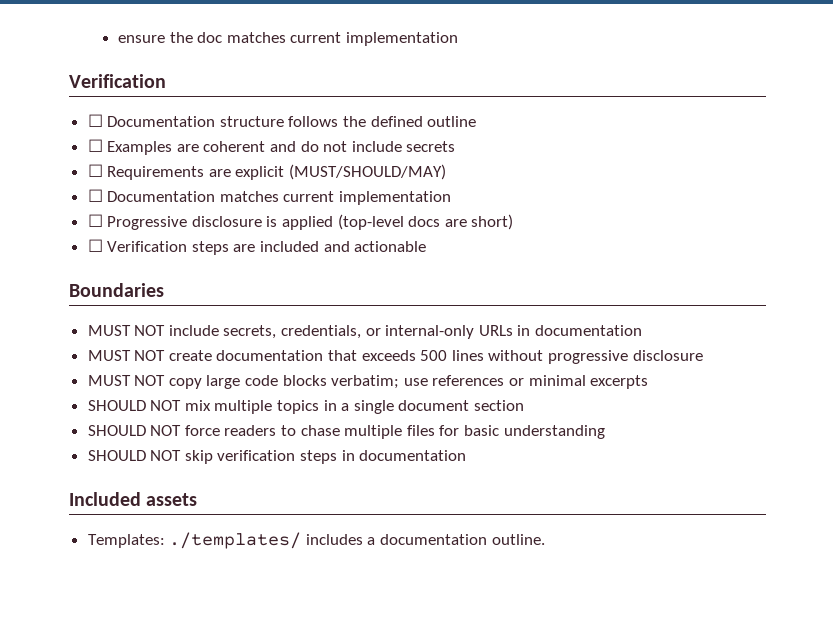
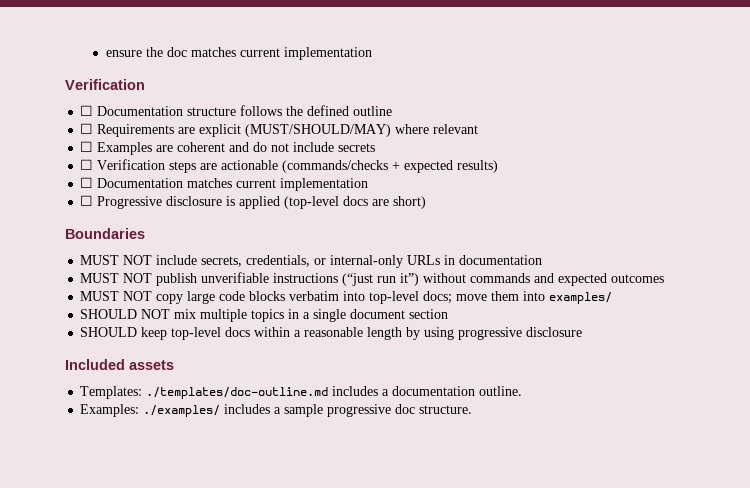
+ ☐ Requirements are explicit (MUST/SHOULD/MAY) where relevant
- ☐ Requirements are explicit (MUST/SHOULD/MAY)
+ ☐ Verification steps are actionable (commands/checks + expected results)
- ☐ Verification steps are included and actionable
- MUST NOT create documentation that exceeds 500 lines without progressive disclosure
+ MUST NOT publish unverifiable instructions (“just run it”) without commands and expected outcomes
- MUST NOT copy large code blocks verbatim; use references or minimal excerpts
+ MUST NOT copy large code blocks verbatim into top-level docs; move them into examples/
- SHOULD NOT force readers to chase multiple files for basic understanding
- SHOULD NOT skip verification steps in documentation
+ SHOULD keep top-level docs within a reasonable length by using progressive disclosure
- Templates: ./templates/ includes a documentation outline.
+ Templates: ./templates/doc-outline.md includes a documentation outline.
+ Examples: ./examples/ includes a sample progressive doc structure.

